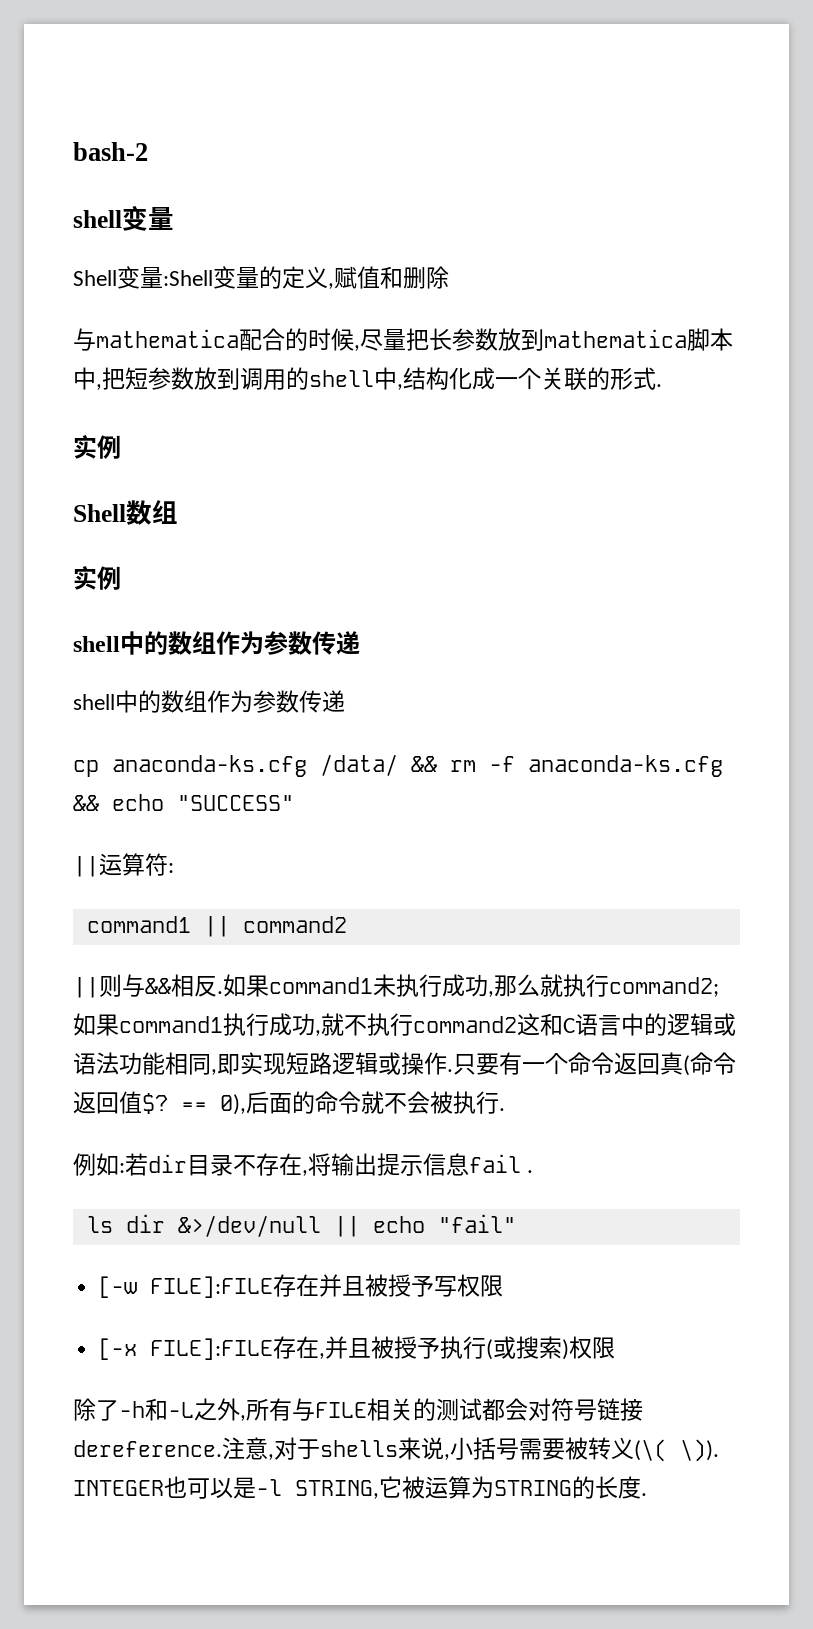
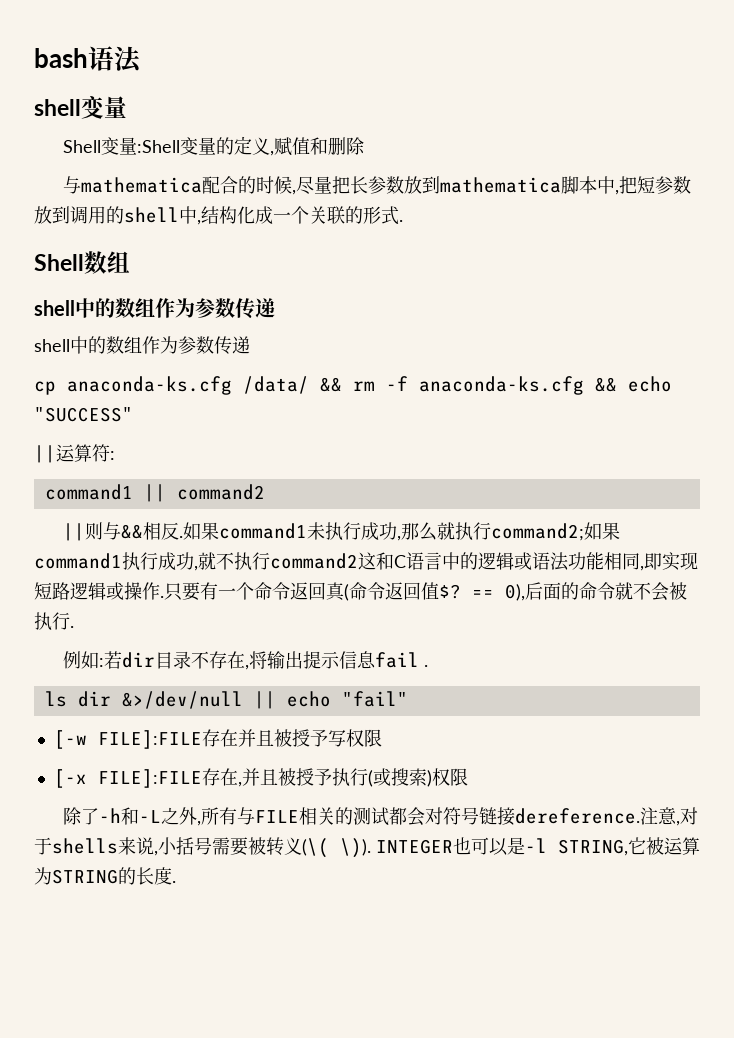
- bash-2
+ bash语法
  与mathematica配合的时候,尽量把长参数放到mathematica脚本中,把短参数放到调用的shell中,结构化成一个关联的形式.
- 实例
  Shell数组
- 实例

